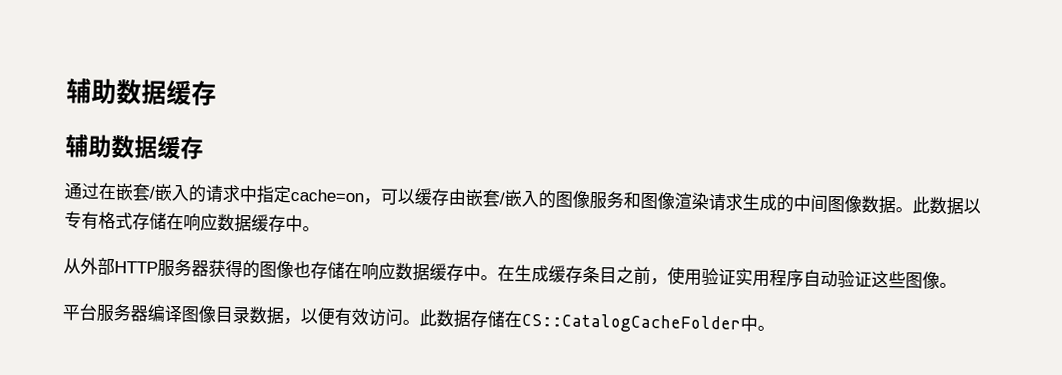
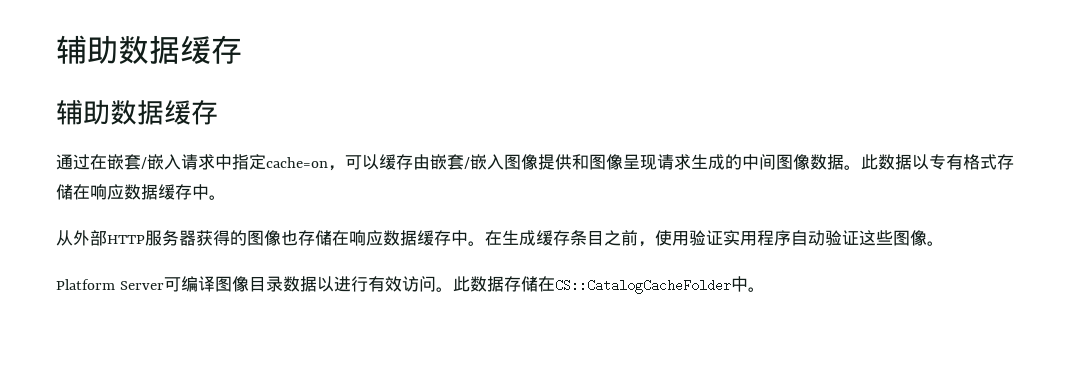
- 通过在嵌套/嵌入的请求中指定cache=on，可以缓存由嵌套/嵌入的图像服务和图像渲染请求生成的中间图像数据。
+ 通过在嵌套/嵌入请求中指定cache=on，可以缓存由嵌套/嵌入图像提供和图像呈现请求生成的中间图像数据。
- 平台服务器编译图像目录数据，以便有效访问。
+ Platform Server可编译图像目录数据以进行有效访问。

